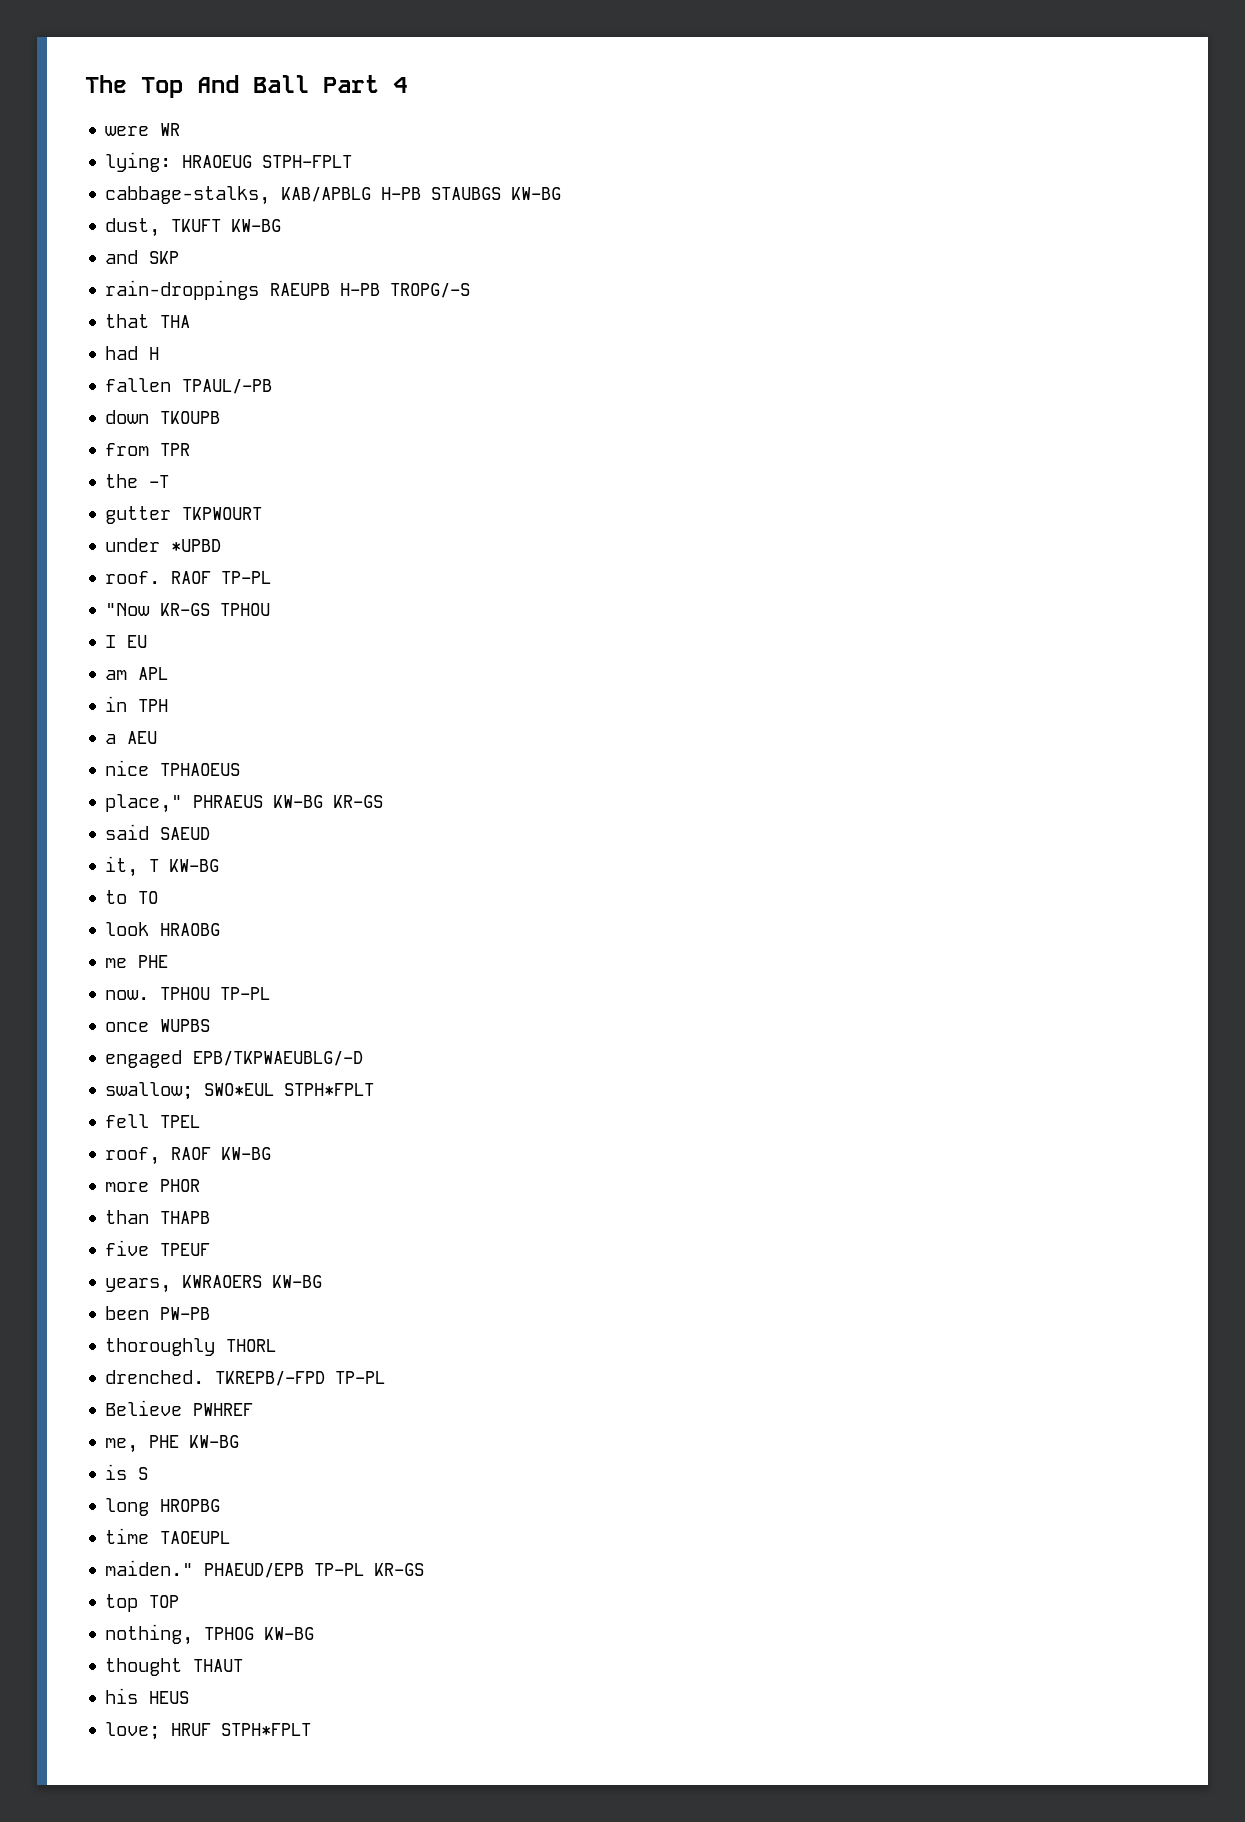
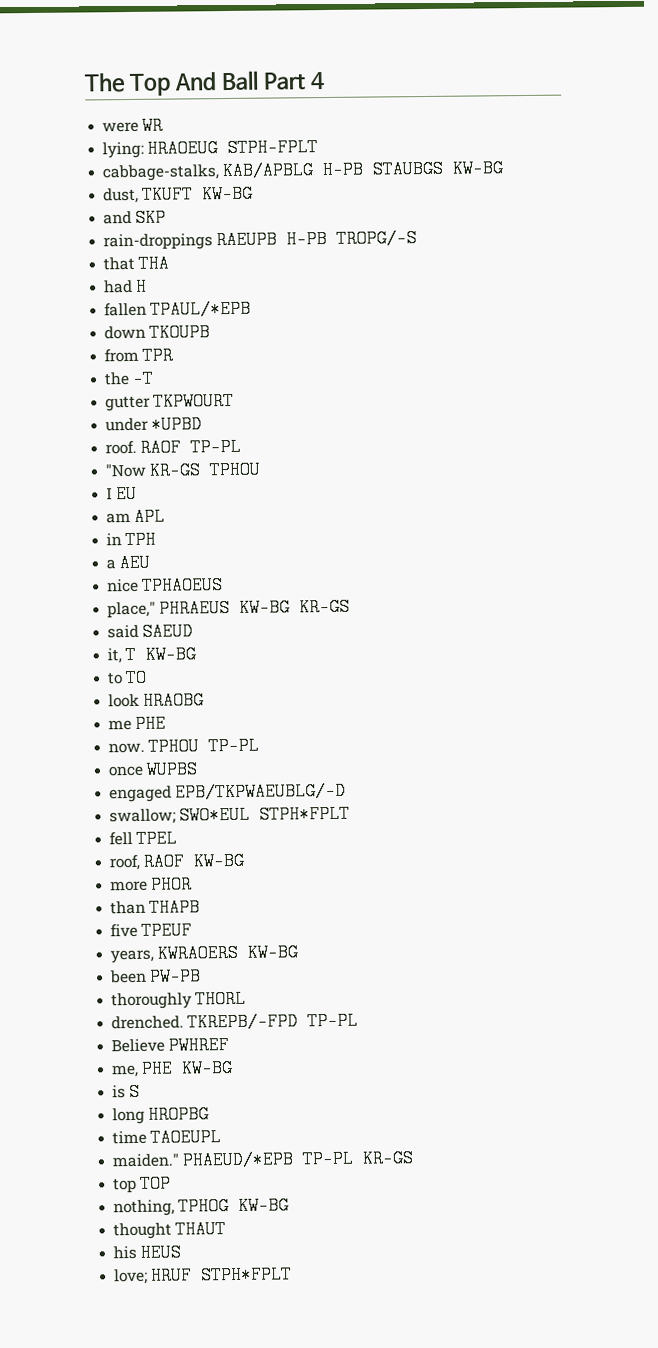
- fallen TPAUL/-PB
+ fallen TPAUL/*EPB
- PHAEUD/EPB TP-PL KR-GS
+ PHAEUD/*EPB TP-PL KR-GS

